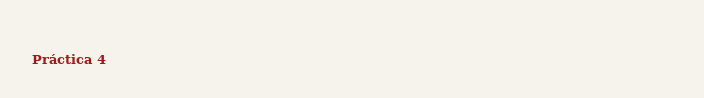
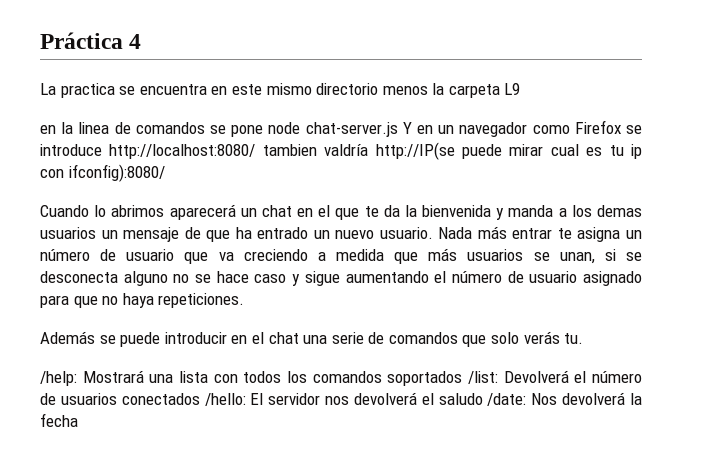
+ La practica se encuentra en este mismo directorio menos la carpeta L9
+ en la linea de comandos se pone node chat-server.js Y en un navegador como Firefox se introduce http://localhost:8080/ tambien valdría http://IP(se puede mirar cual es tu ip con ifconfig):8080/
+ Cuando lo abrimos aparecerá un chat en el que te da la bienvenida y manda a los demas usuarios un mensaje de que ha entrado un nuevo usuario. Nada más entrar te asigna un número de usuario que va creciendo a medida que más usuarios se unan, si se desconecta alguno no se hace caso y sigue aumentando el número de usuario asignado para que no haya repeticiones.
+ Además se puede introducir en el chat una serie de comandos que solo verás tu.
+ /help: Mostrará una lista con todos los comandos soportados /list: Devolverá el número de usuarios conectados /hello: El servidor nos devolverá el saludo /date: Nos devolverá la fecha

